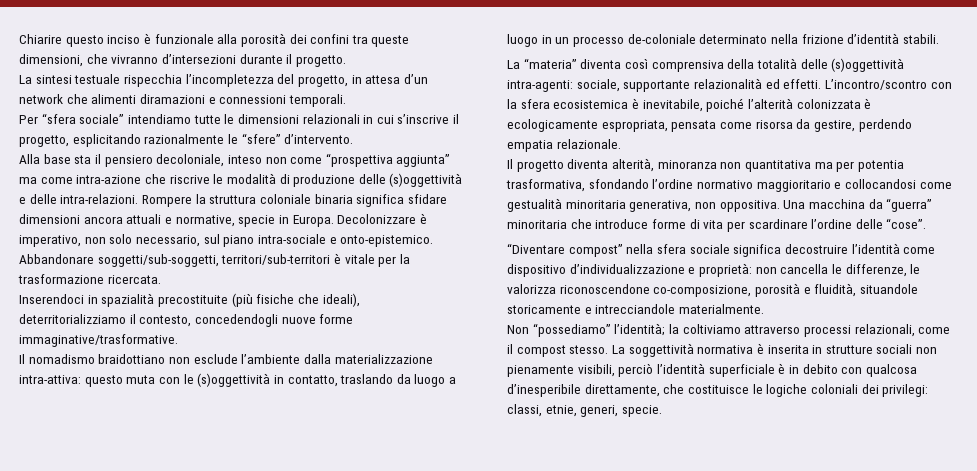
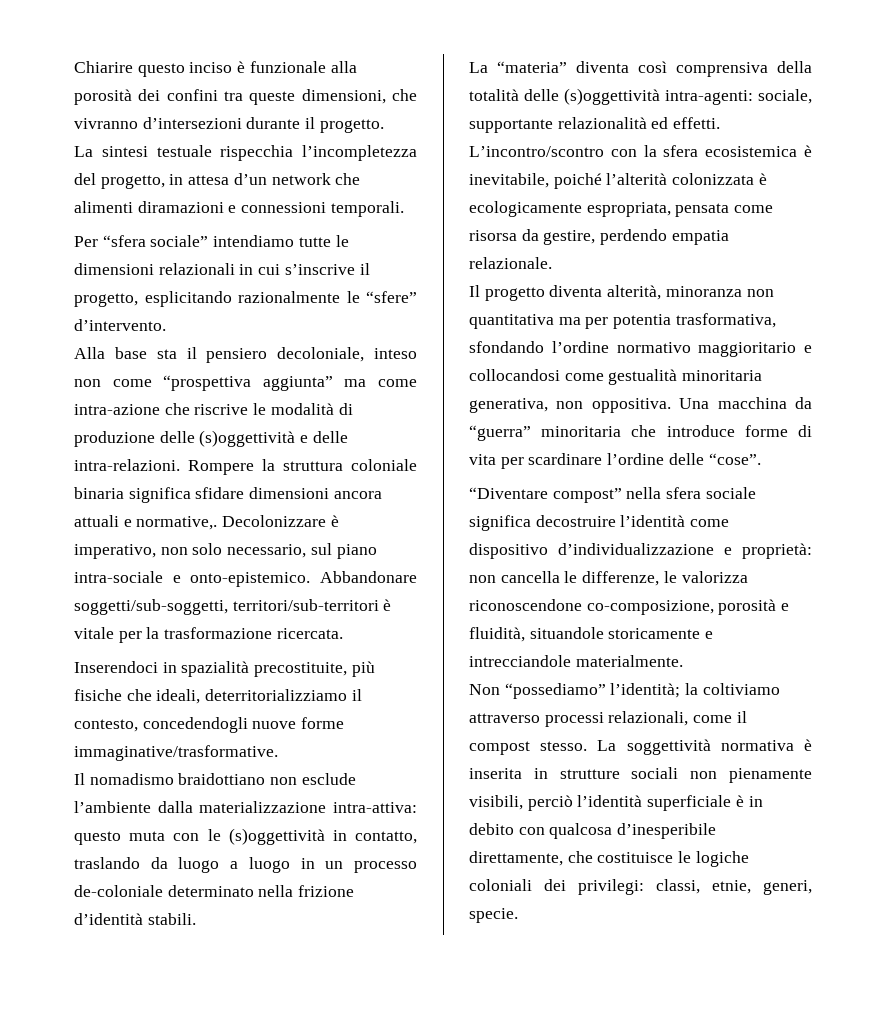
- Rompere la struttura coloniale binaria significa sfidare dimensioni ancora attuali e normative, specie in Europa.
+ Rompere la struttura coloniale binaria significa sfidare dimensioni ancora attuali e normative,.
- Inserendoci in spazialità precostituite (più fisiche che ideali), deterritorializziamo il contesto, concedendogli nuove forme immaginative/trasformative.
+ Inserendoci in spazialità precostituite, più fisiche che ideali, deterritorializziamo il contesto, concedendogli nuove forme immaginative/trasformative.

